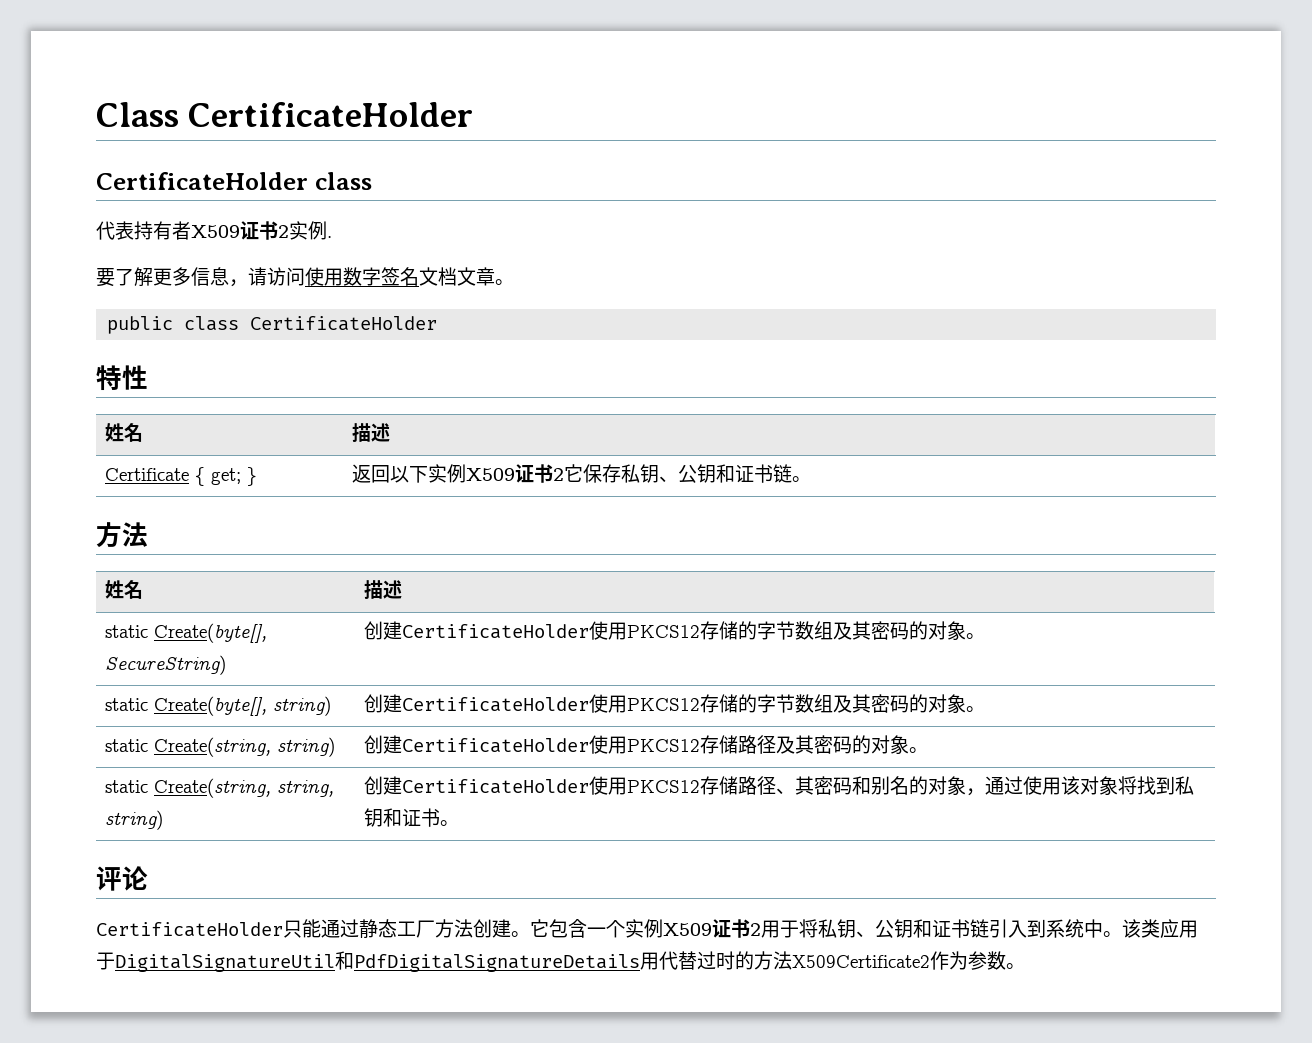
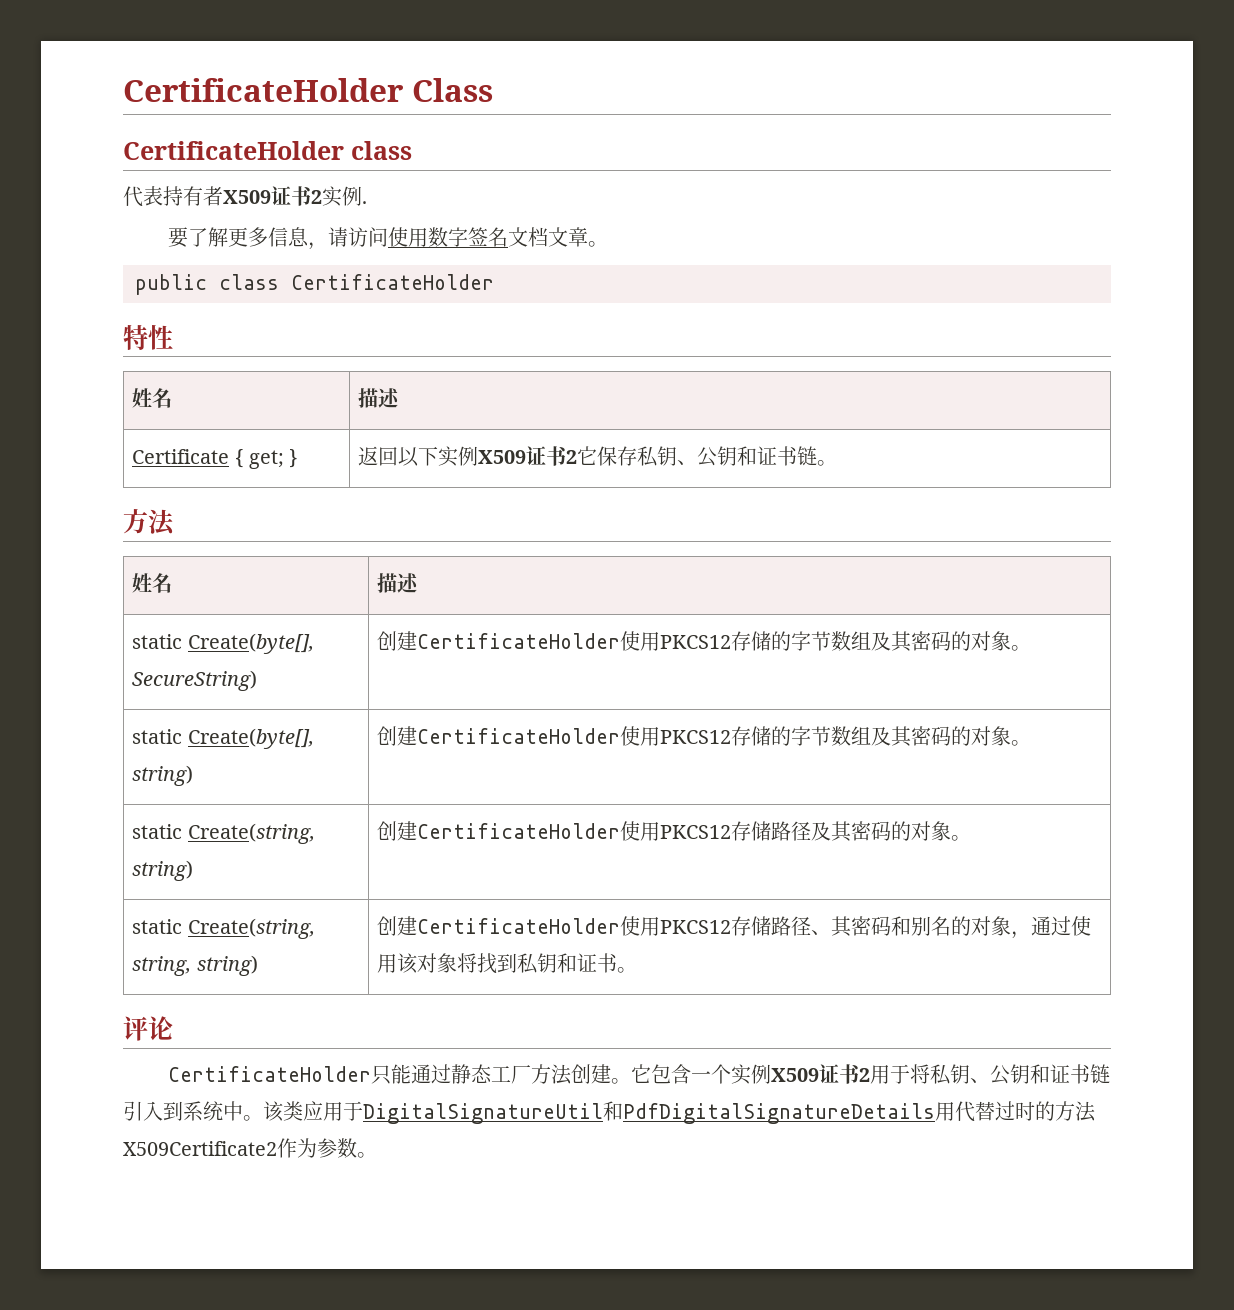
- Class CertificateHolder
+ CertificateHolder Class

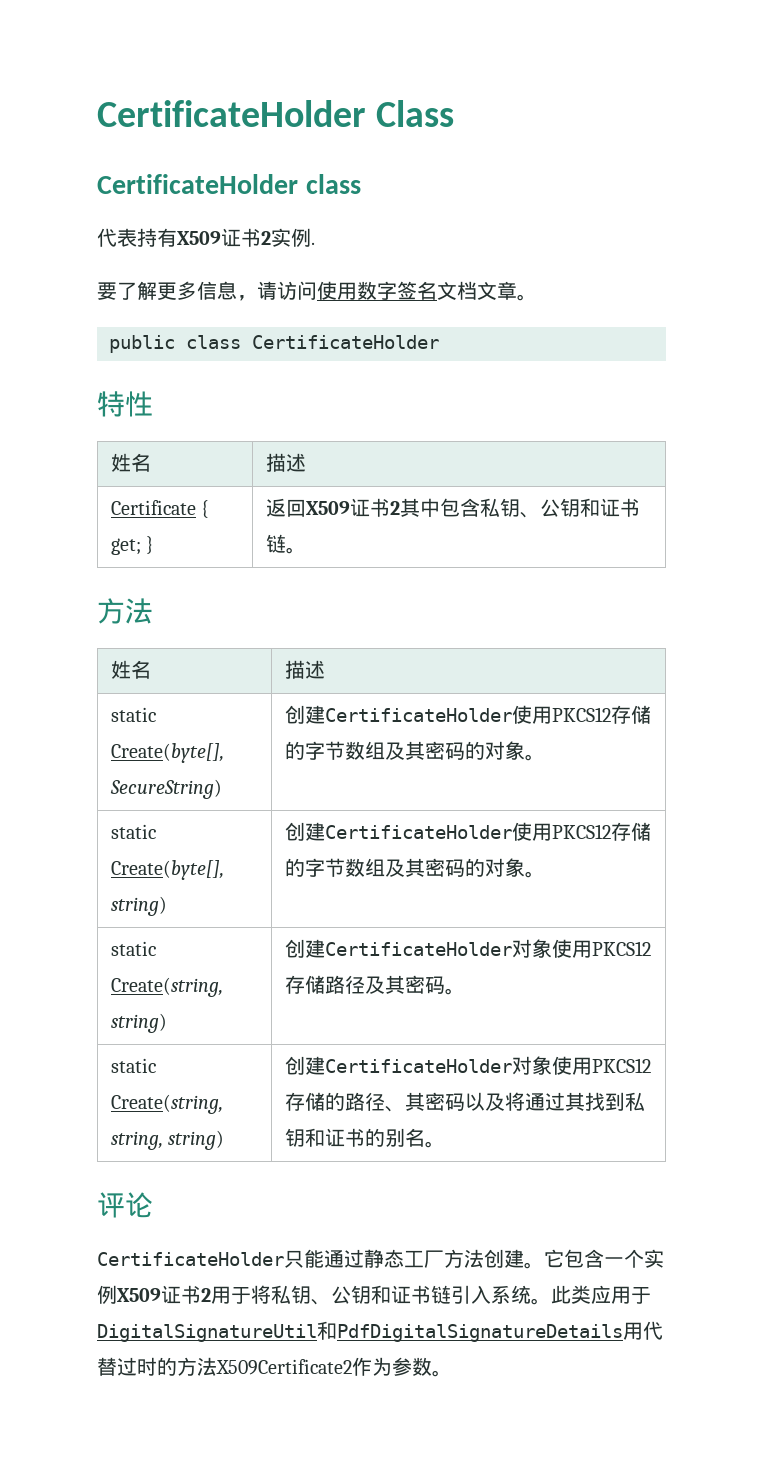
- 代表持有者X509证书2实例.
+ 代表持有X509证书2实例.
- Certificate { get; } | 返回以下实例X509证书2它保存私钥、公钥和证书链。
+ Certificate { get; } | 返回X509证书2其中包含私钥、公钥和证书链。
- static Create(string, string) | 创建CertificateHolder使用PKCS12存储路径及其密码的对象。
+ static Create(string, string) | 创建CertificateHolder对象使用PKCS12存储路径及其密码。
- static Create(string, string, string) | 创建CertificateHolder使用PKCS12存储路径、其密码和别名的对象，通过使用该对象将找到私钥和证书。
+ static Create(string, string, string) | 创建CertificateHolder对象使用PKCS12存储的路径、其密码以及将通过其找到私钥和证书的别名。
- 它包含一个实例X509证书2用于将私钥、公钥和证书链引入到系统中。该类应用于DigitalSignatureUtil和PdfDigitalSignatureDetails用代替过时的方法X509Certificate2作为参数。
+ 它包含一个实例X509证书2用于将私钥、公钥和证书链引入系统。此类应用于DigitalSignatureUtil和PdfDigitalSignatureDetails用代替过时的方法X509Certificate2作为参数。

